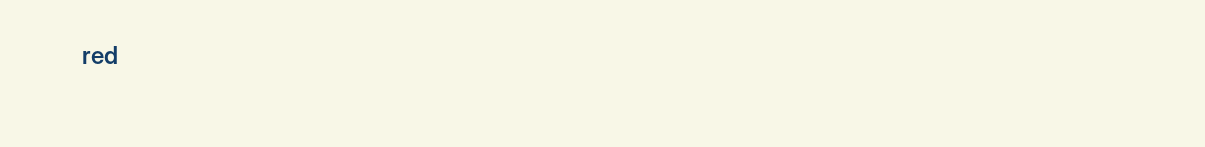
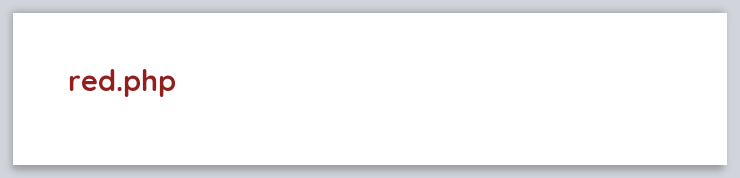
- red
+ red.php

